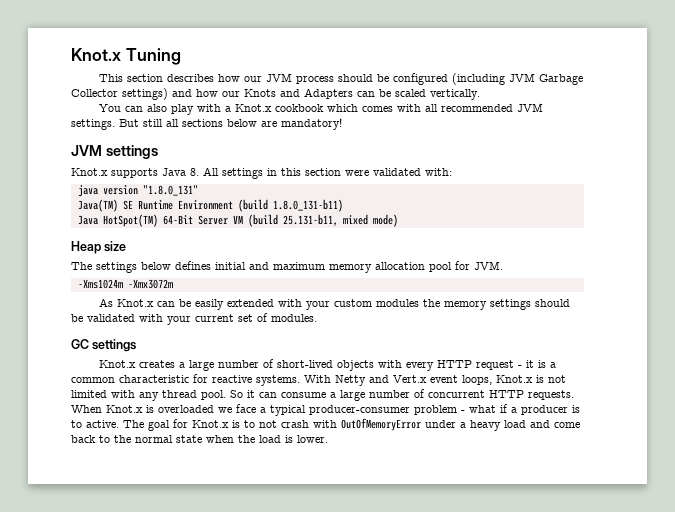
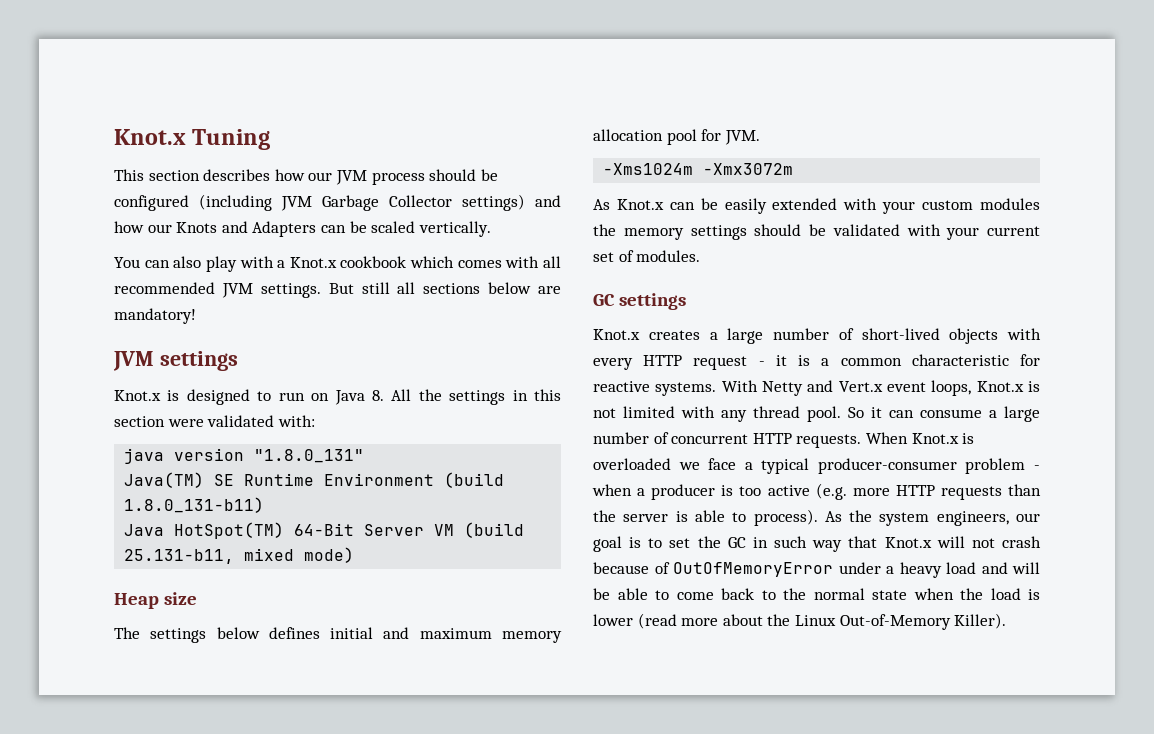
- Knot.x supports Java 8. All settings in this section were validated with:
+ Knot.x is designed to run on Java 8. All the settings in this section were validated with:
- When Knot.x is overloaded we face a typical producer-consumer problem - what if a producer is to active. The goal for Knot.x is to not crash with OutOfMemoryError under a heavy load and come back to the normal state when the load is lower.
+ When Knot.x is overloaded we face a typical producer-consumer problem - when a producer is too active (e.g. more HTTP requests than the server is able to process). As the system engineers, our goal is to set the GC in such way that Knot.x will not crash because of OutOfMemoryError under a heavy load and will be able to come back to the normal state when the load is lower (read more about the Linux Out-of-Memory Killer).

